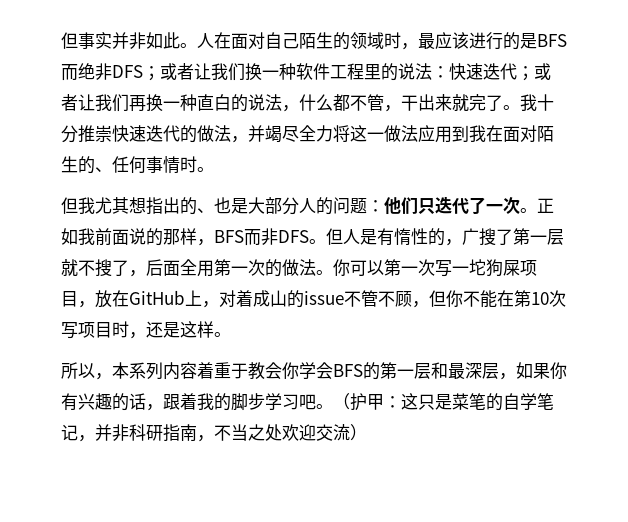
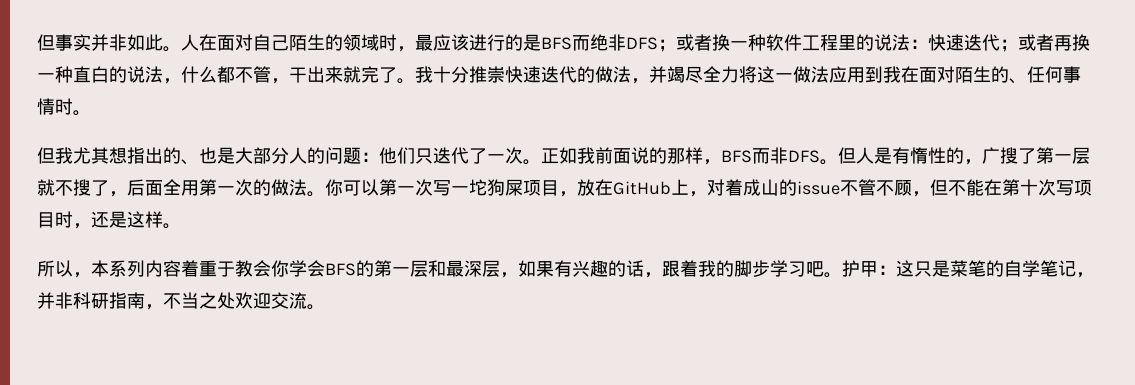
- 人在面对自己陌生的领域时，最应该进行的是BFS而绝非DFS；或者让我们换一种软件工程里的说法：快速迭代；或者让我们再换一种直白的说法，什么都不管，干出来就完了。
+ 人在面对自己陌生的领域时，最应该进行的是BFS而绝非DFS；或者换一种软件工程里的说法：快速迭代；或者再换一种直白的说法，什么都不管，干出来就完了。
- 你可以第一次写一坨狗屎项目，放在GitHub上，对着成山的issue不管不顾，但你不能在第10次写项目时，还是这样。
+ 你可以第一次写一坨狗屎项目，放在GitHub上，对着成山的issue不管不顾，但不能在第十次写项目时，还是这样。
- 所以，本系列内容着重于教会你学会BFS的第一层和最深层，如果你有兴趣的话，跟着我的脚步学习吧。
+ 所以，本系列内容着重于教会你学会BFS的第一层和最深层，如果有兴趣的话，跟着我的脚步学习吧。
- （护甲：这只是菜笔的自学笔记，并非科研指南，不当之处欢迎交流）
+ 护甲：这只是菜笔的自学笔记，并非科研指南，不当之处欢迎交流。

